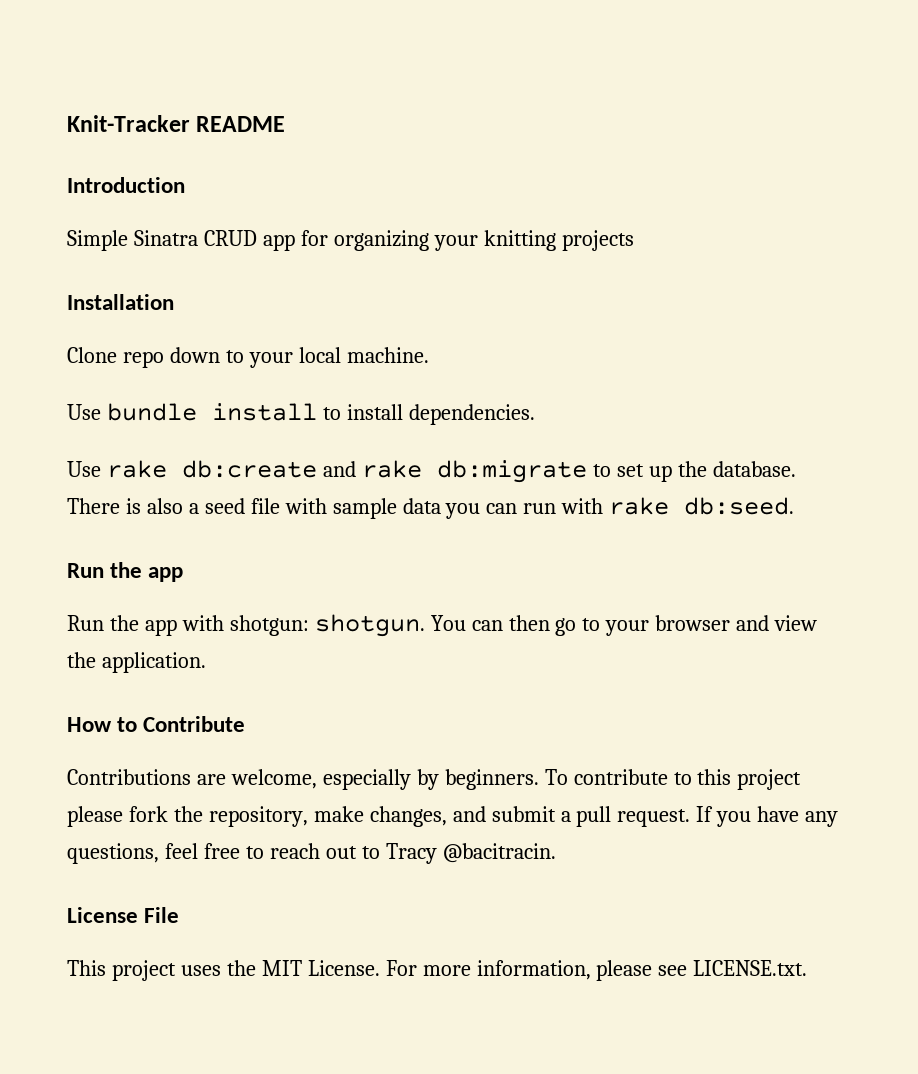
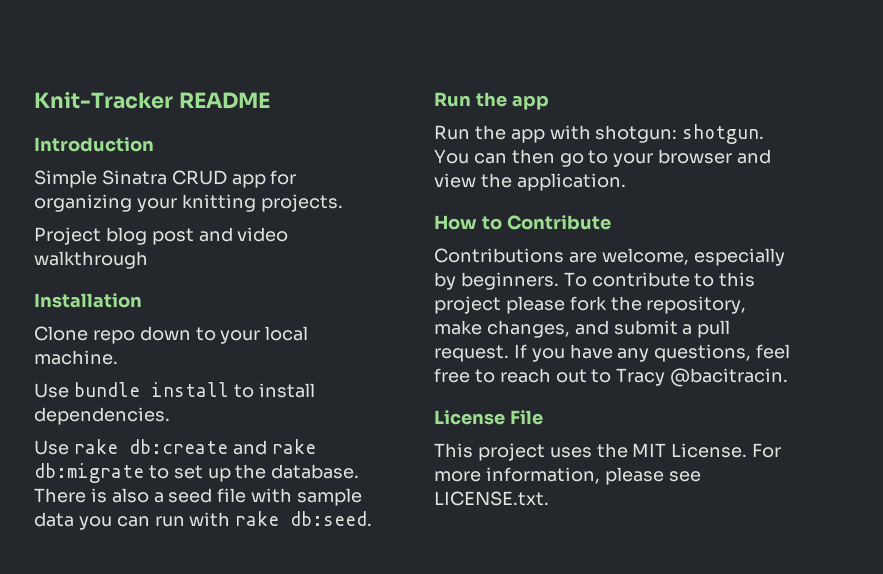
- Simple Sinatra CRUD app for organizing your knitting projects
+ Simple Sinatra CRUD app for organizing your knitting projects.
+ Project blog post and video walkthrough

